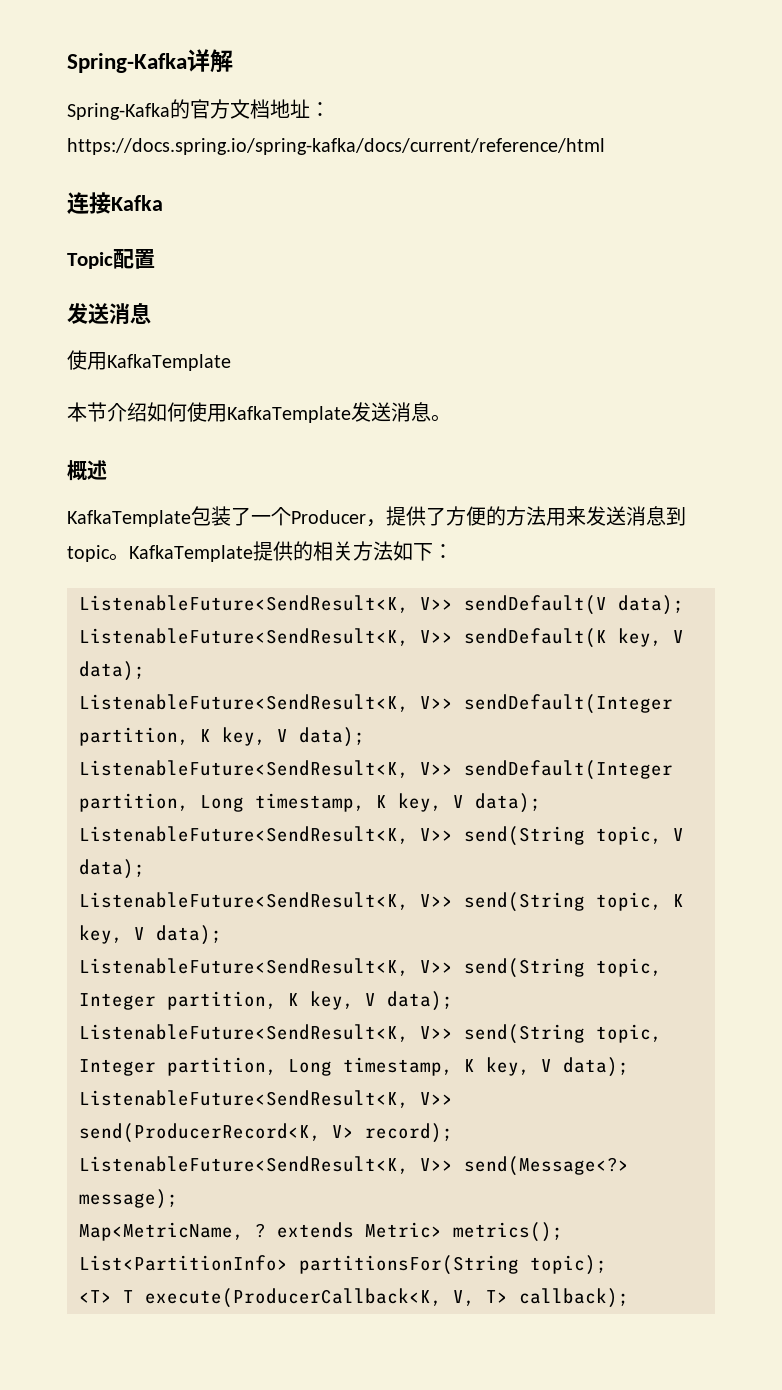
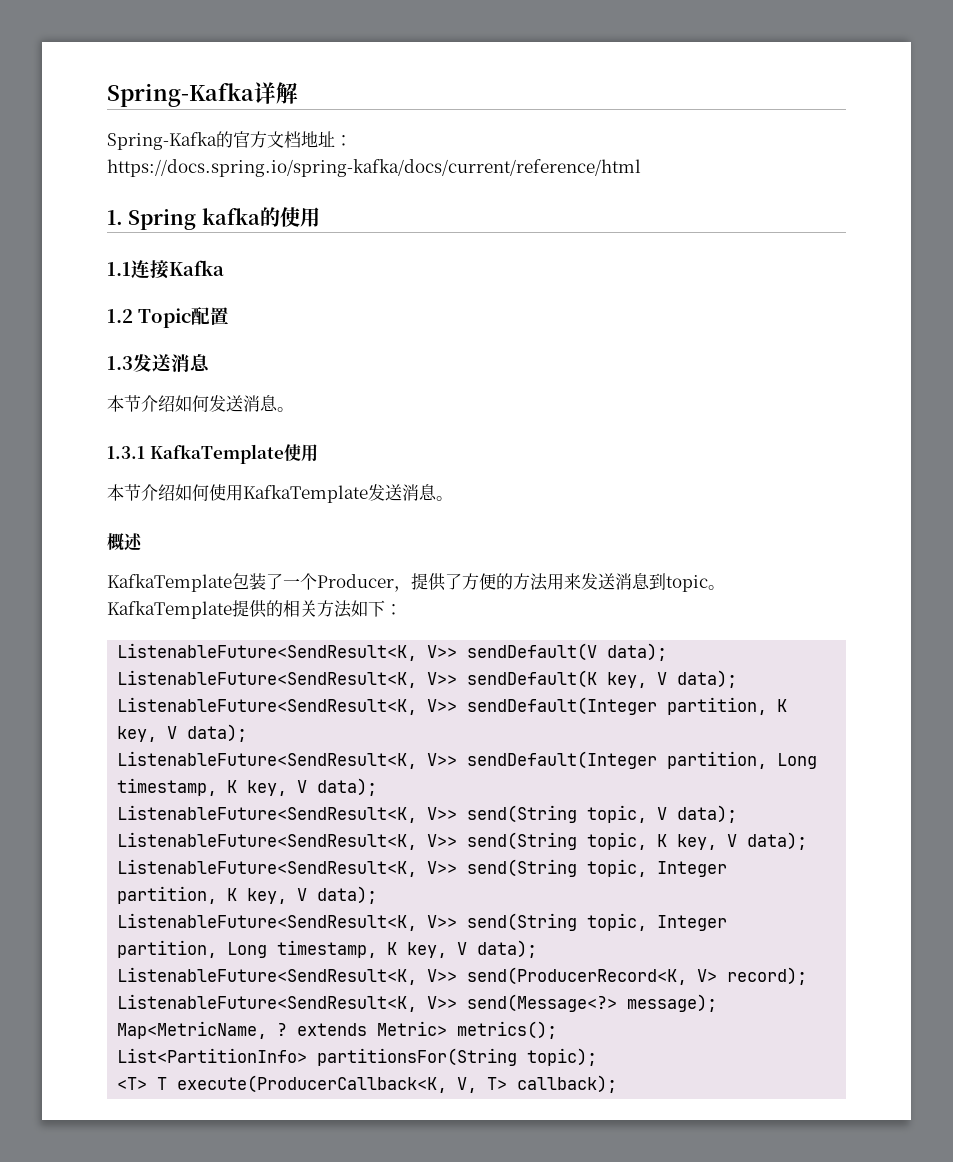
- 连接Kafka
+ 1. Spring kafka的使用
+ 1.1连接Kafka
- Topic配置
- 发送消息
- 使用KafkaTemplate
+ 1.2 Topic配置
+ 1.3发送消息
+ 本节介绍如何发送消息。
+ 1.3.1 KafkaTemplate使用

